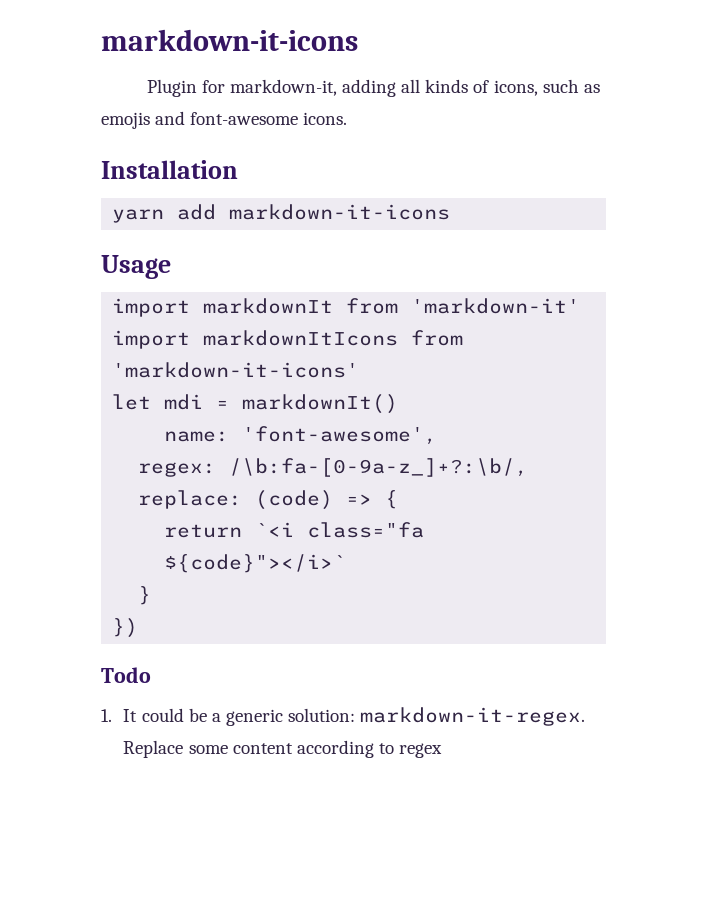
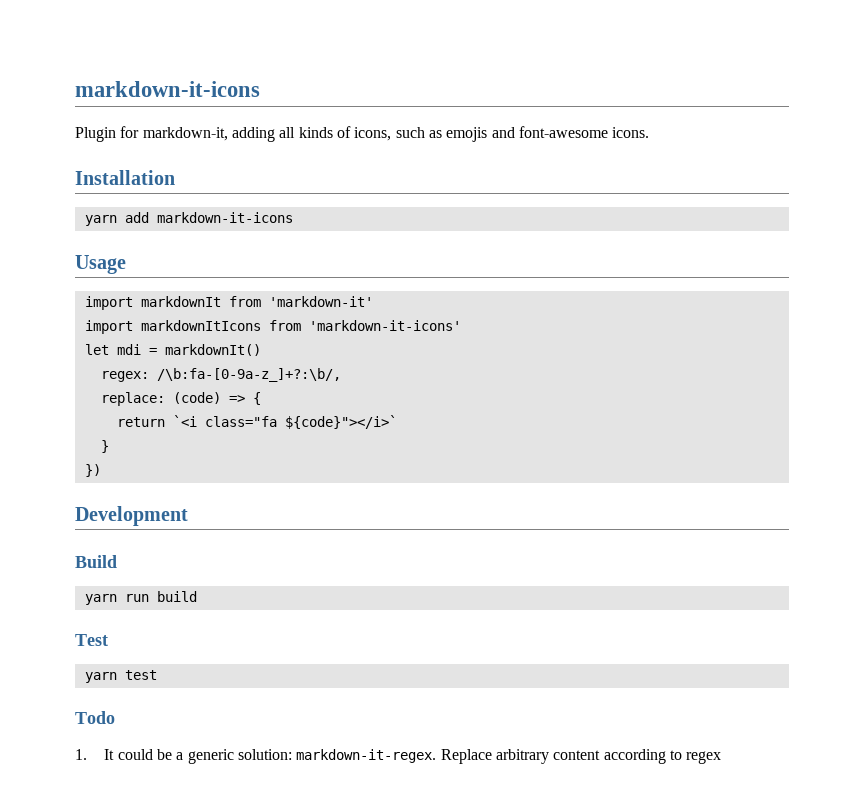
- name: 'font-awesome',
+ Development
+ Build
+ yarn run build
+ Test
+ yarn test
- Replace some content according to regex
+ Replace arbitrary content according to regex

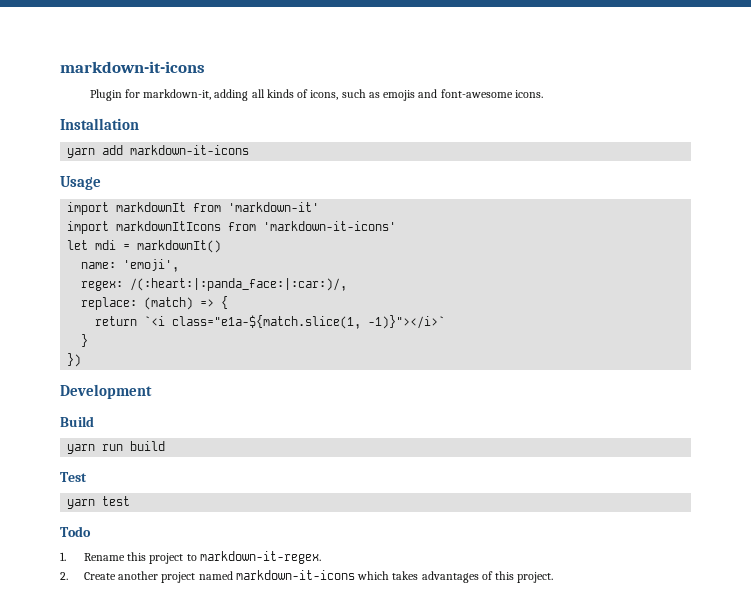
+ name: 'emoji',
- regex: /\b:fa-[0-9a-z_]+?:\b/,
+ regex: /(:heart:|:panda_face:|:car:)/,
- replace: (code) => {
+ replace: (match) => {
- return `<i class="fa ${code}"></i>`
+ return `<i class="e1a-${match.slice(1, -1)}"></i>`
- 1. It could be a generic solution: markdown-it-regex. Replace arbitrary content according to regex
+ 1. Rename this project to markdown-it-regex.
+ 2. Create another project named markdown-it-icons which takes advantages of this project.

